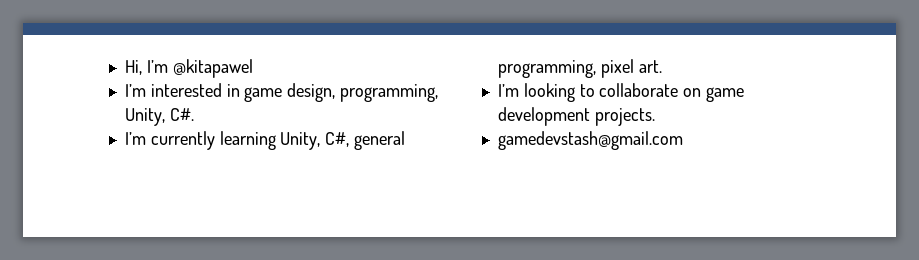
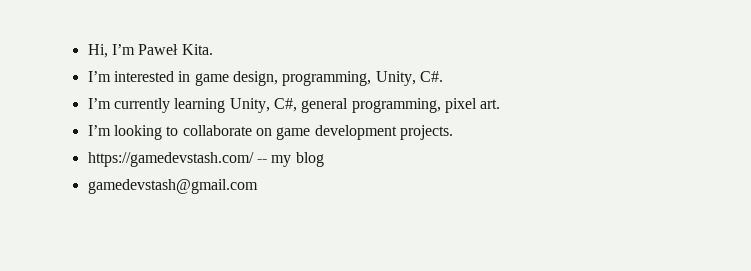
- Hi, I’m @kitapawel
+ Hi, I’m Paweł Kita.
+ https://gamedevstash.com/ -- my blog

